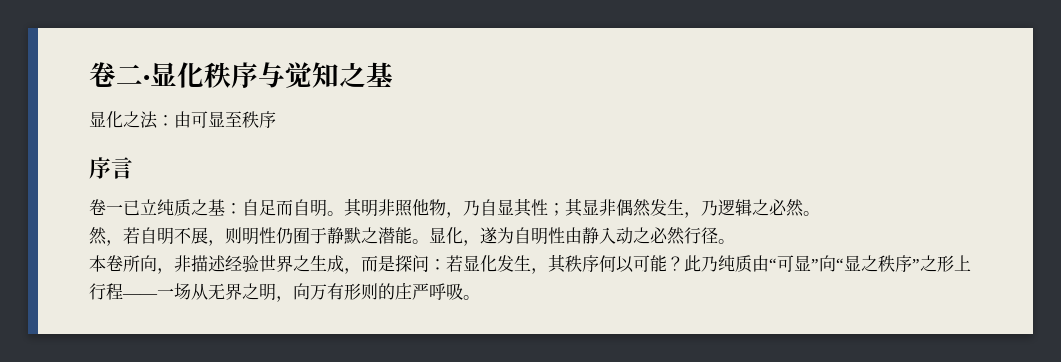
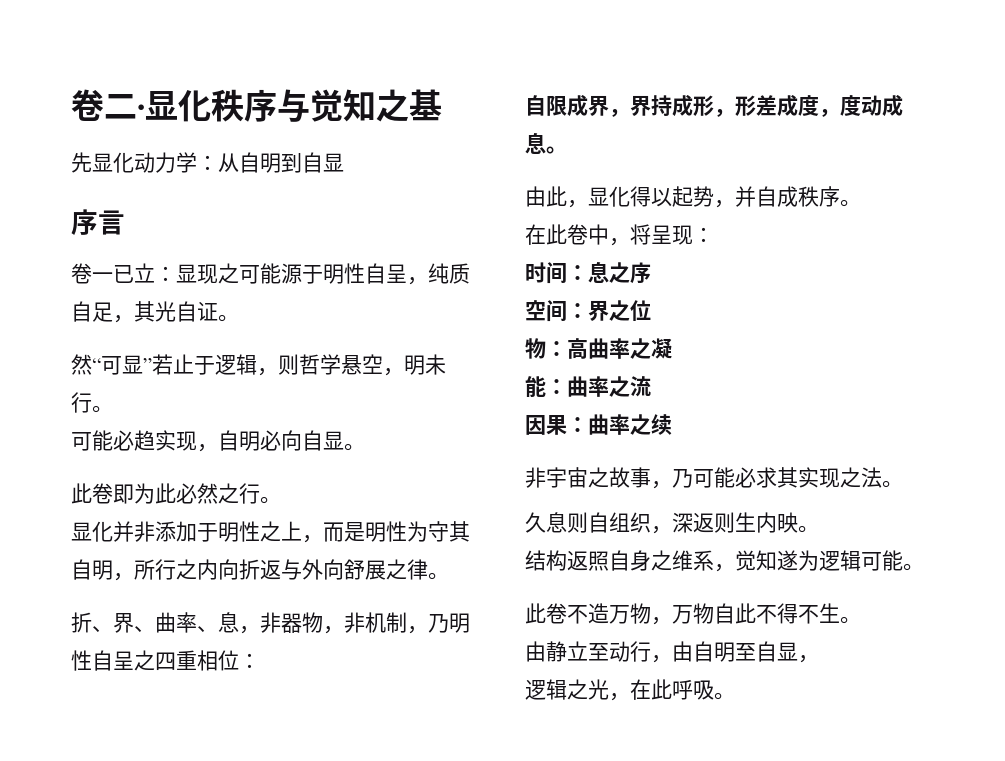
- 显化之法：由可显至秩序
+ 先显化动力学：从自明到自显
- 卷一已立纯质之基：自足而自明。其明非照他物，乃自显其性；其显非偶然发生，乃逻辑之必然。
- 然，若自明不展，则明性仍囿于静默之潜能。显化，遂为自明性由静入动之必然行径。
- 本卷所向，非描述经验世界之生成，而是探问：若显化发生，其秩序何以可能？此乃纯质由“可显”向“显之秩序”之形上行程——一场从无界之明，向万有形则的庄严呼吸。
+ 卷一已立：显现之可能源于明性自呈，纯质自足，其光自证。
+ 然“可显”若止于逻辑，则哲学悬空，明未行。
+ 可能必趋实现，自明必向自显。
+ 此卷即为此必然之行。
+ 显化并非添加于明性之上，而是明性为守其自明，所行之内向折返与外向舒展之律。
+ 折、界、曲率、息，非器物，非机制，乃明性自呈之四重相位：
+ 自限成界，界持成形，形差成度，度动成息。
+ 由此，显化得以起势，并自成秩序。
+ 在此卷中，将呈现：
+ 时间：息之序
+ 空间：界之位
+ 物：高曲率之凝
+ 能：曲率之流
+ 因果：曲率之续
+ 非宇宙之故事，乃可能必求其实现之法。
+ 久息则自组织，深返则生内映。
+ 结构返照自身之维系，觉知遂为逻辑可能。
+ 此卷不造万物，万物自此不得不生。
+ 由静立至动行，由自明至自显，
+ 逻辑之光，在此呼吸。

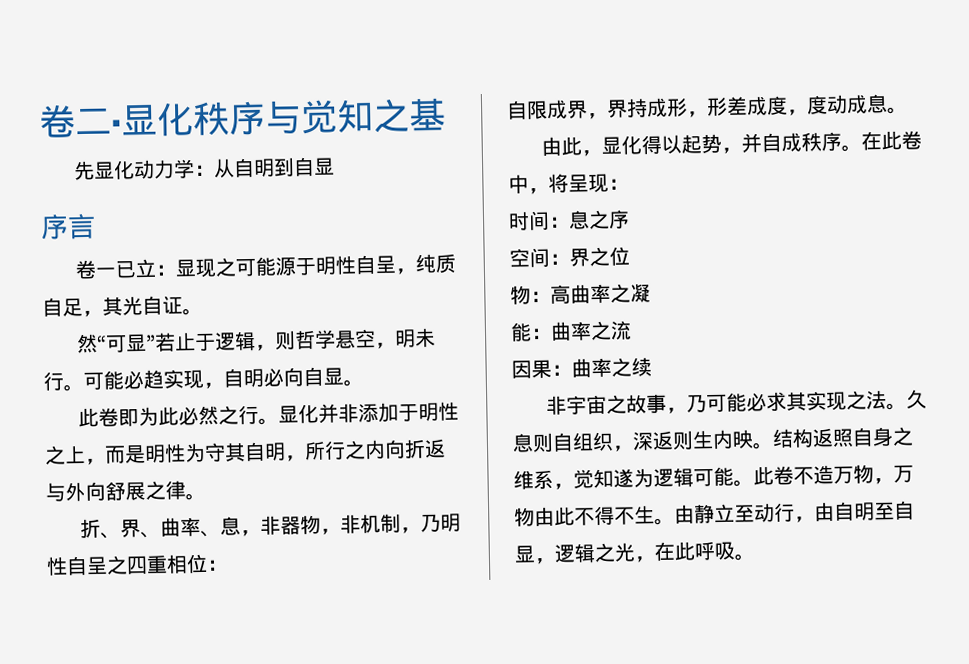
- 然“可显”若止于逻辑，则哲学悬空，明未行。
- 可能必趋实现，自明必向自显。
+ 然“可显”若止于逻辑，则哲学悬空，明未行。可能必趋实现，自明必向自显。
- 此卷即为此必然之行。
- 显化并非添加于明性之上，而是明性为守其自明，所行之内向折返与外向舒展之律。
+ 此卷即为此必然之行。显化并非添加于明性之上，而是明性为守其自明，所行之内向折返与外向舒展之律。
- 由此，显化得以起势，并自成秩序。
- 在此卷中，将呈现：
+ 由此，显化得以起势，并自成秩序。在此卷中，将呈现：
- 非宇宙之故事，乃可能必求其实现之法。
- 久息则自组织，深返则生内映。
- 结构返照自身之维系，觉知遂为逻辑可能。
- 此卷不造万物，万物自此不得不生。
- 由静立至动行，由自明至自显，
- 逻辑之光，在此呼吸。
+ 非宇宙之故事，乃可能必求其实现之法。久息则自组织，深返则生内映。结构返照自身之维系，觉知遂为逻辑可能。此卷不造万物，万物由此不得不生。由静立至动行，由自明至自显，逻辑之光，在此呼吸。

